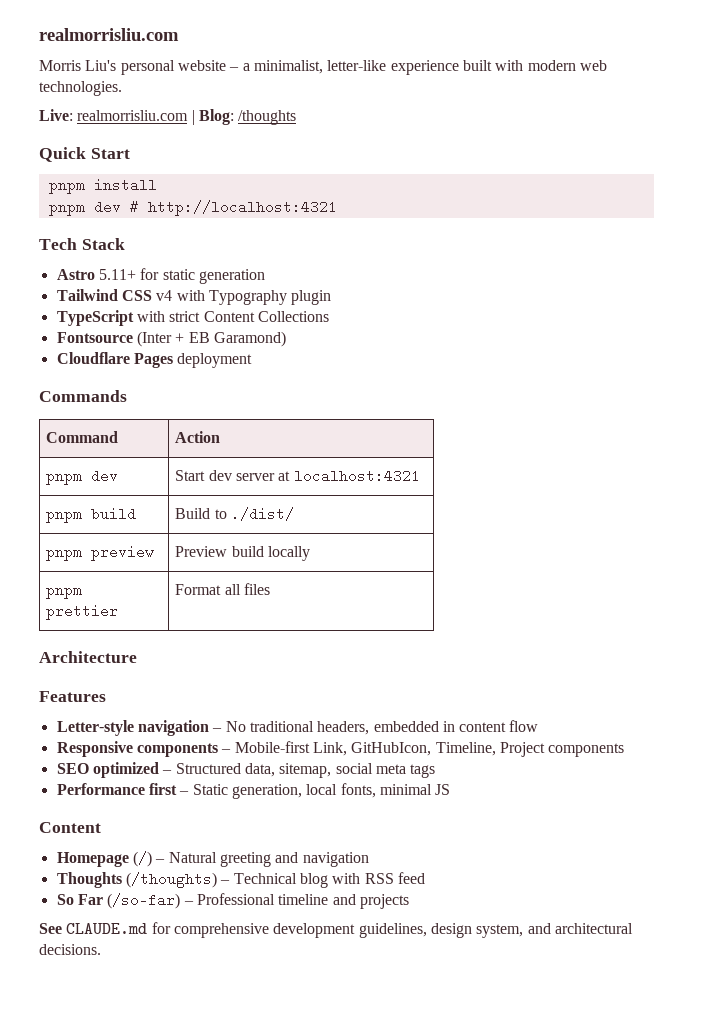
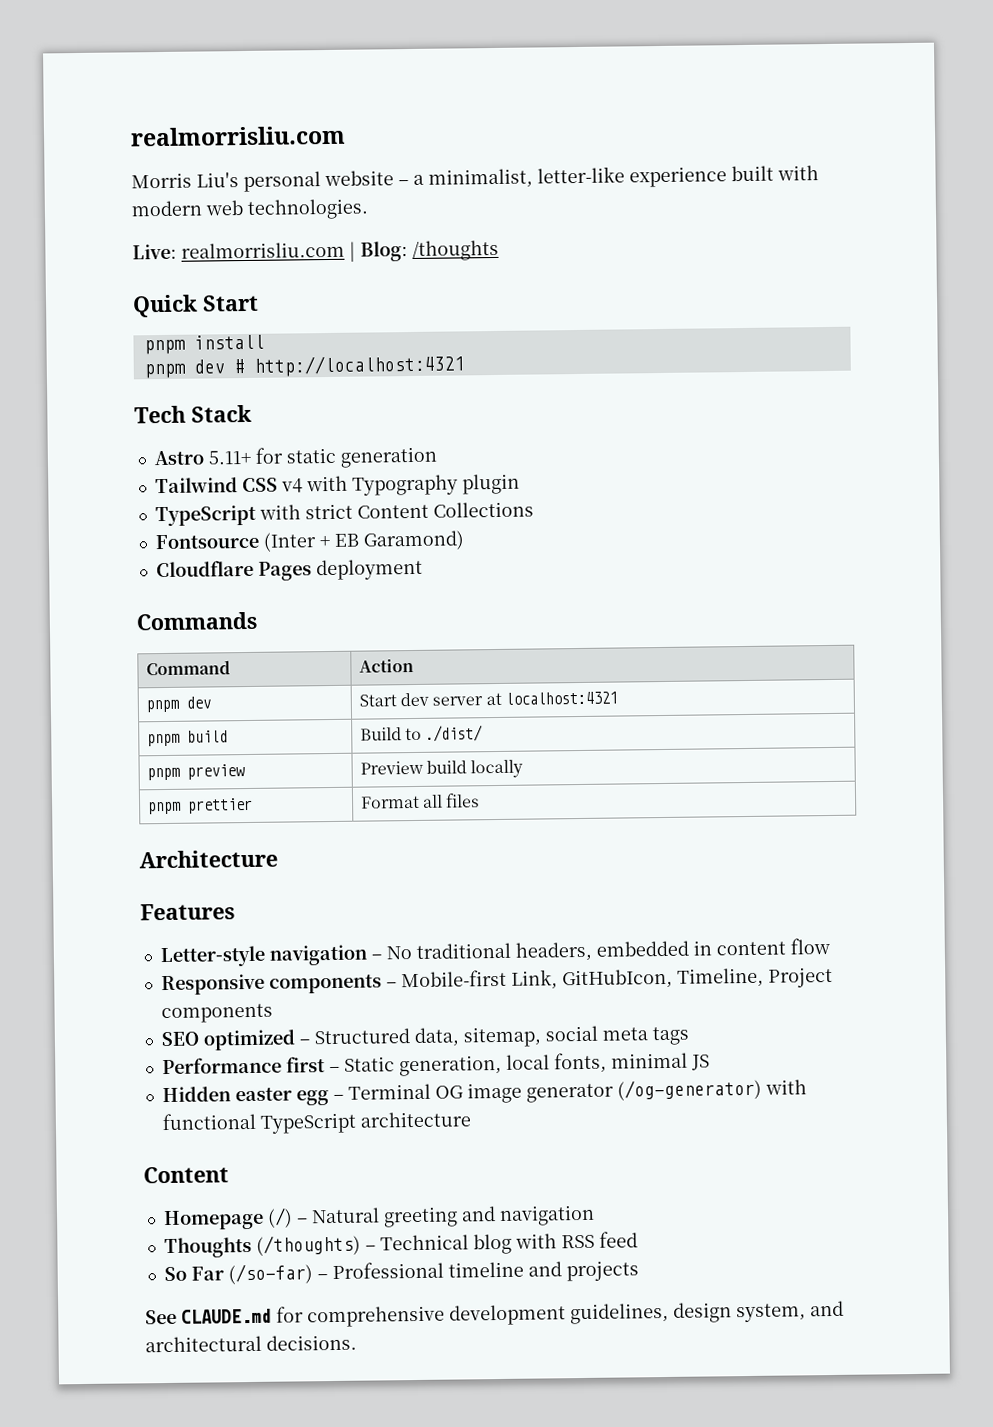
+ Hidden easter egg – Terminal OG image generator (/og-generator) with functional TypeScript architecture

